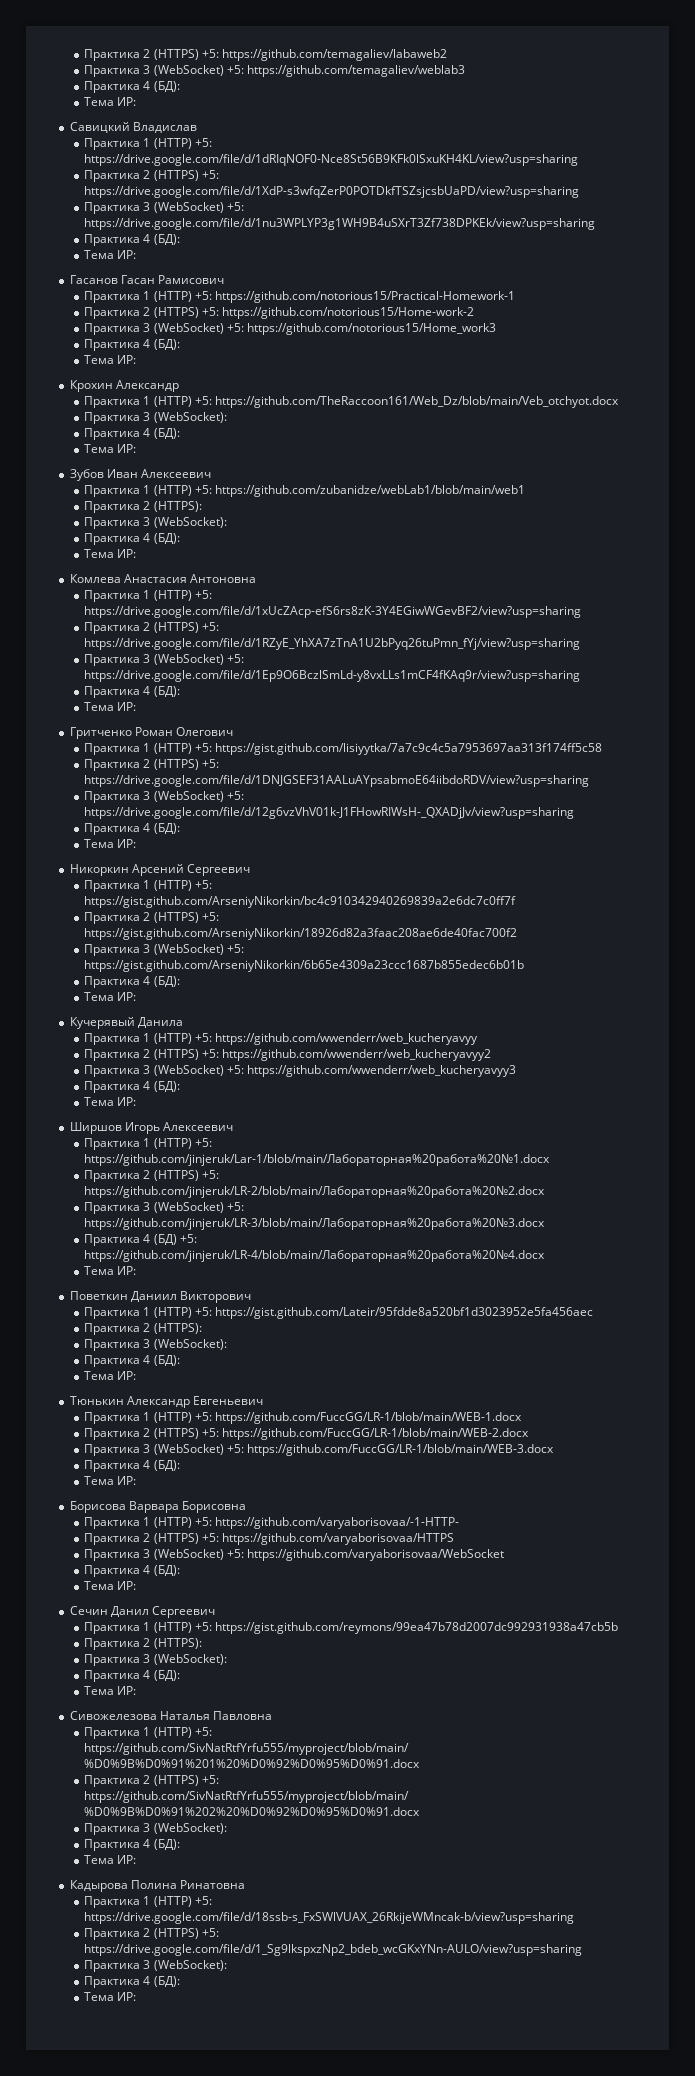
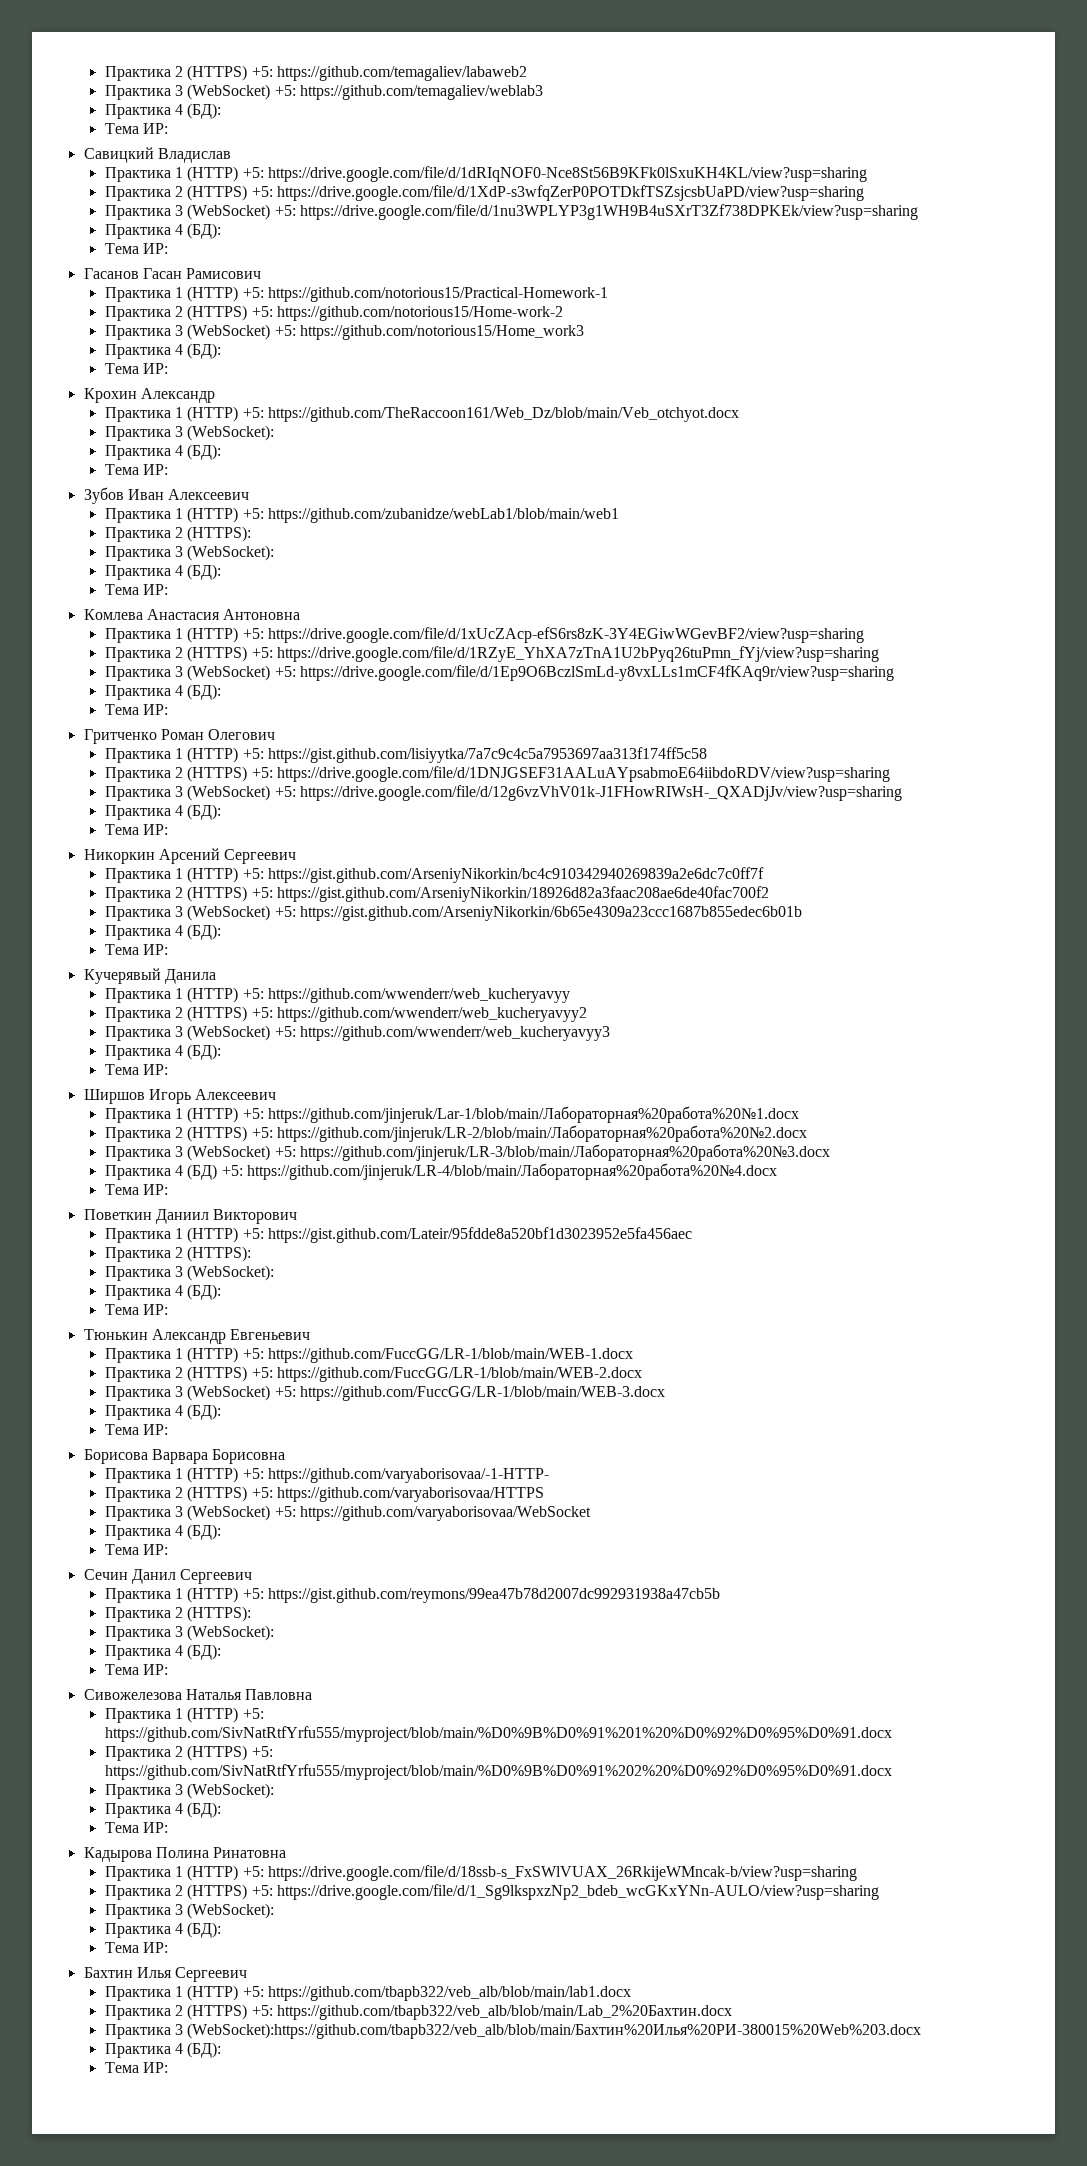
+ Бахтин Илья Сергеевич
+ Практика 1 (HTTP) +5: https://github.com/tbapb322/veb_alb/blob/main/lab1.docx
+ Практика 2 (HTTPS) +5: https://github.com/tbapb322/veb_alb/blob/main/Lab_2%20Бахтин.docx
+ Практика 3 (WebSocket):https://github.com/tbapb322/veb_alb/blob/main/Бахтин%20Илья%20РИ-380015%20Web%203.docx
+ Практика 4 (БД):
+ Тема ИР:

